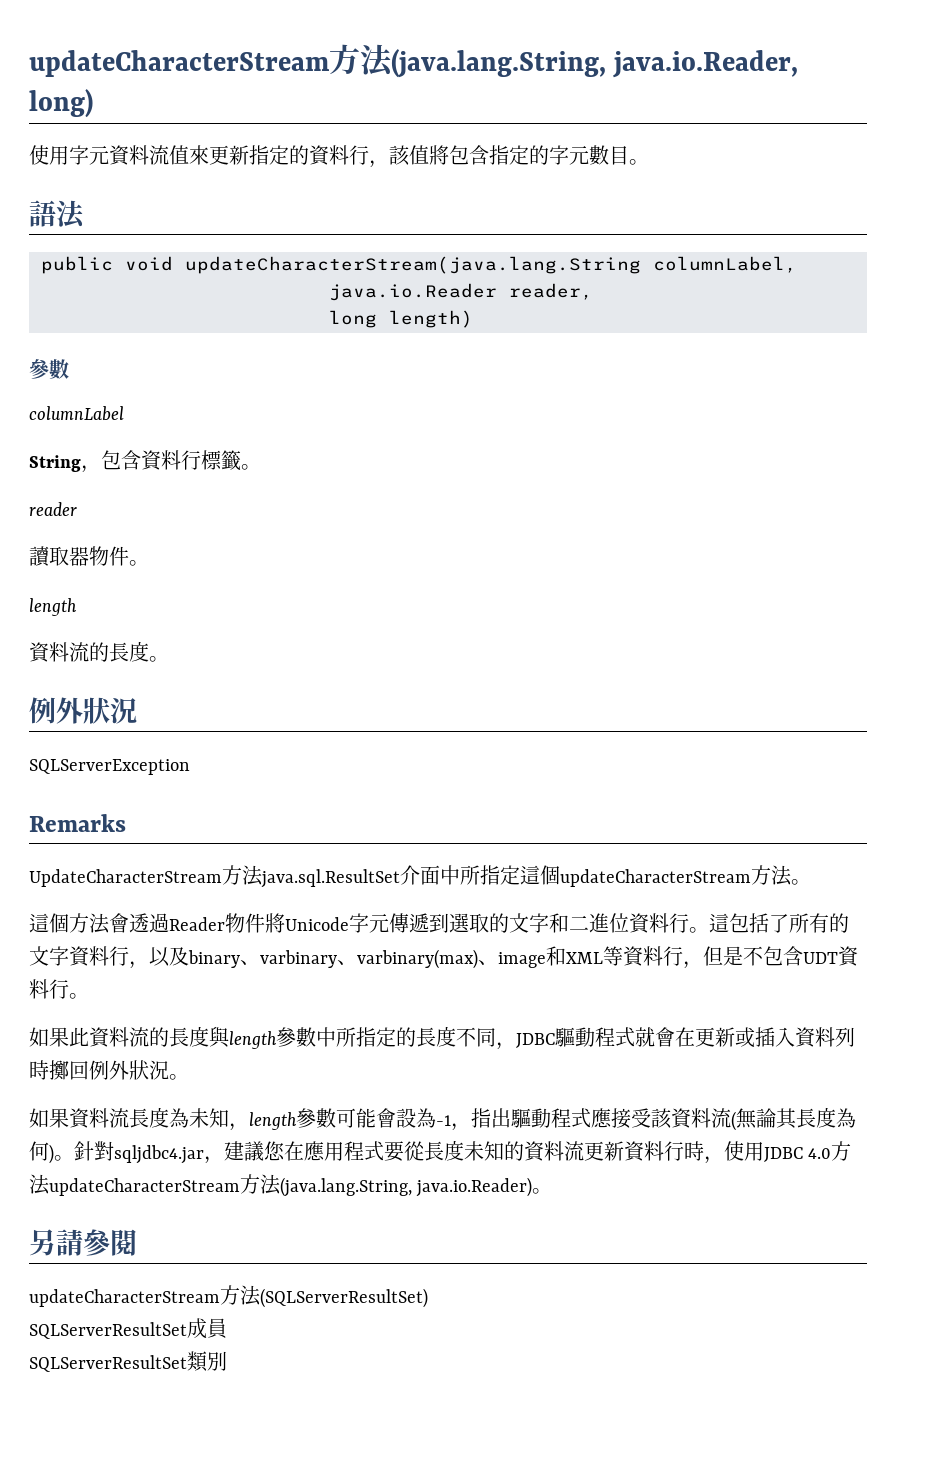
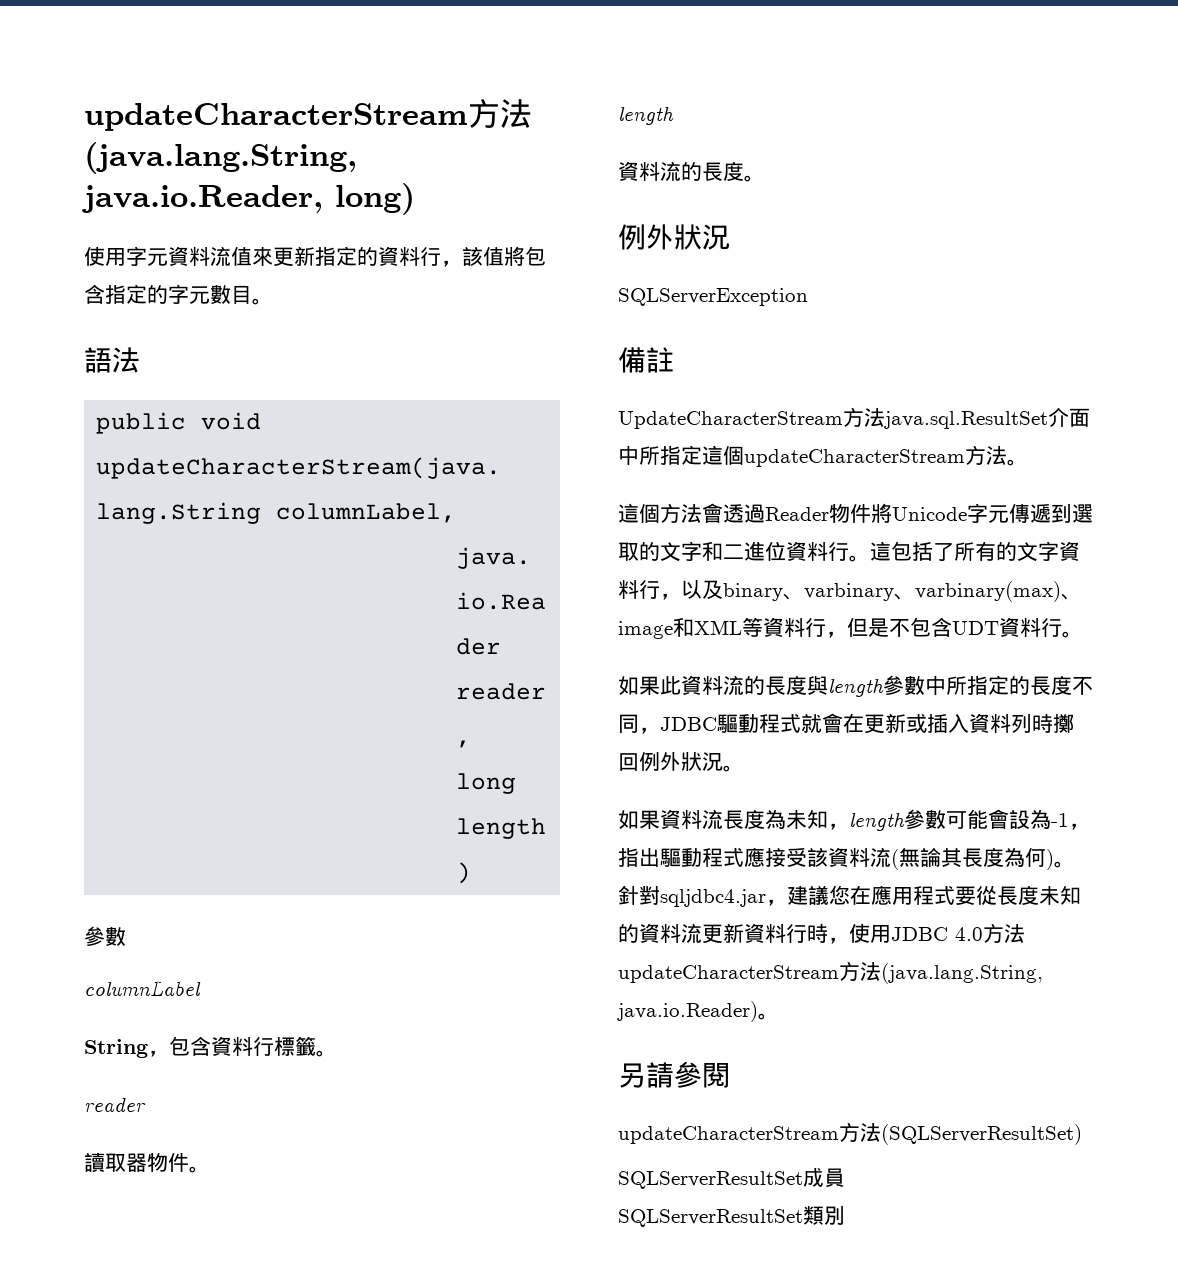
- Remarks
+ 備註

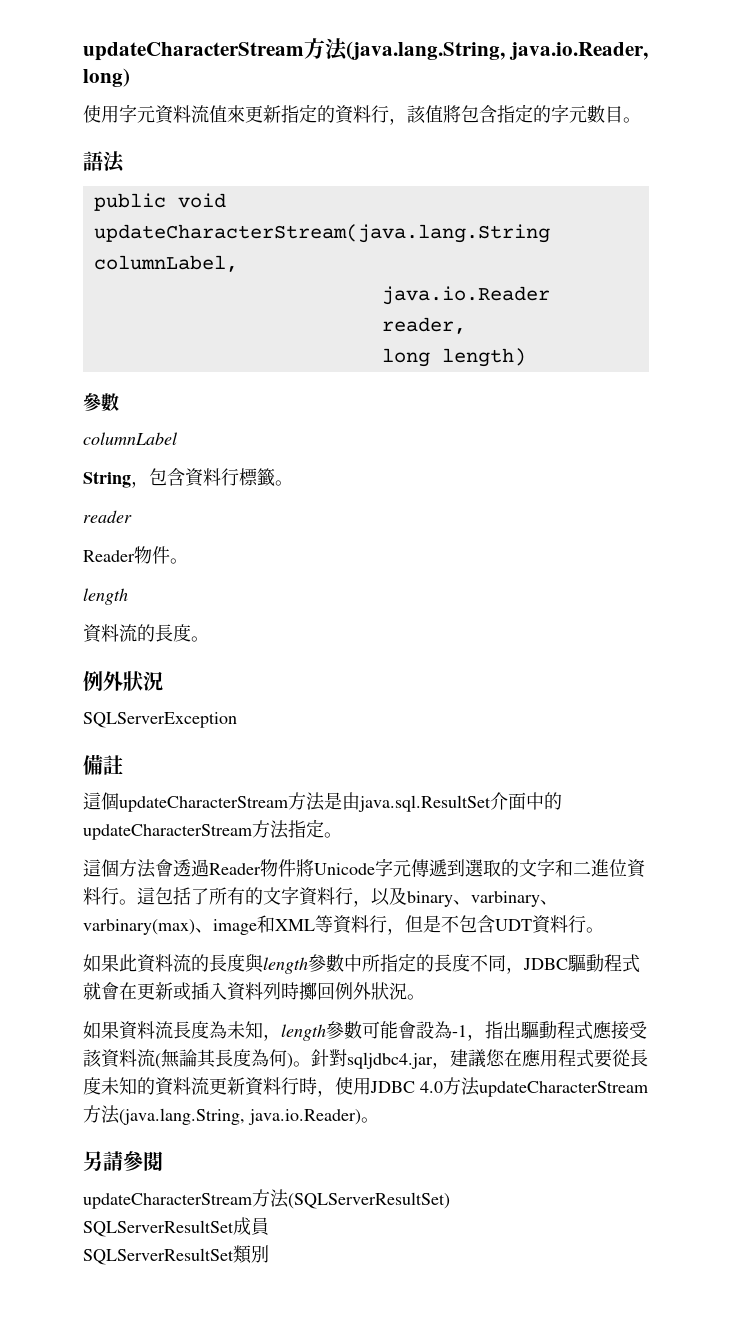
- 讀取器物件。
+ Reader物件。
- UpdateCharacterStream方法java.sql.ResultSet介面中所指定這個updateCharacterStream方法。
+ 這個updateCharacterStream方法是由java.sql.ResultSet介面中的updateCharacterStream方法指定。

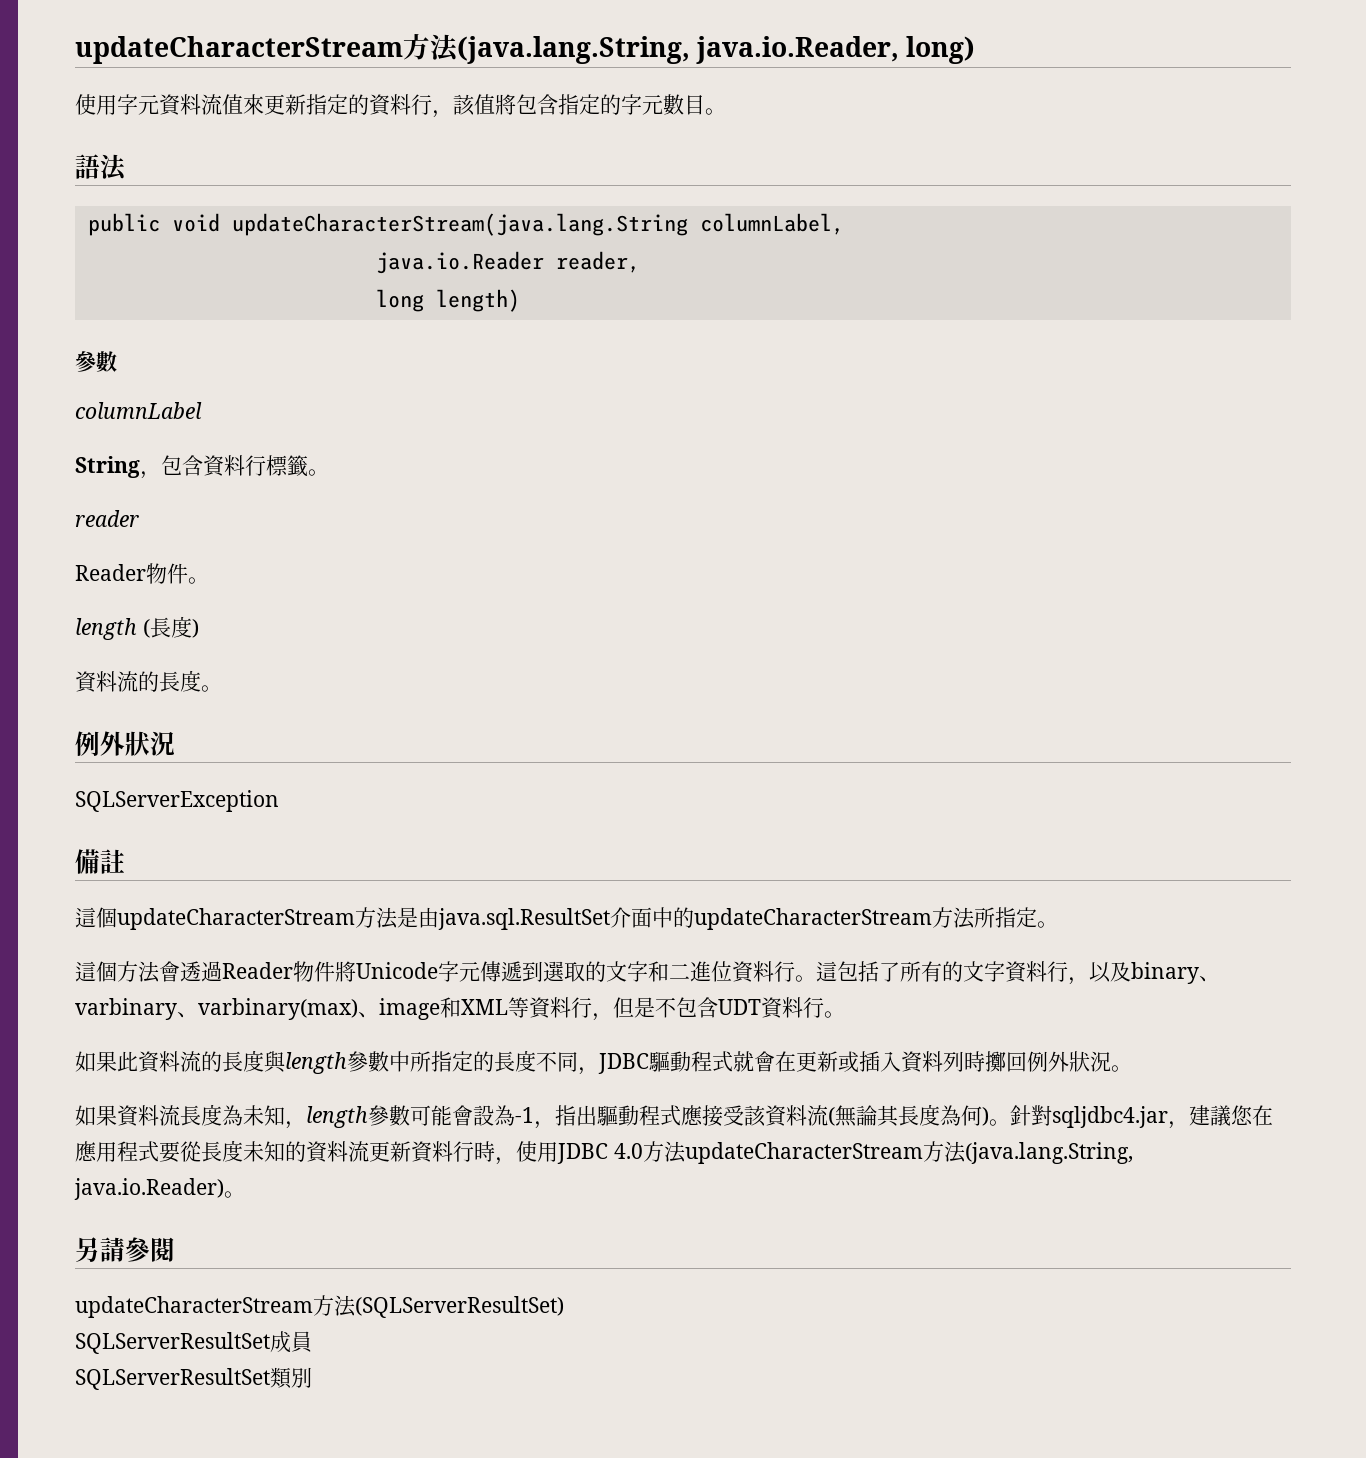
  Reader物件。
- length
+ length (長度)
- 這個updateCharacterStream方法是由java.sql.ResultSet介面中的updateCharacterStream方法指定。
+ 這個updateCharacterStream方法是由java.sql.ResultSet介面中的updateCharacterStream方法所指定。

